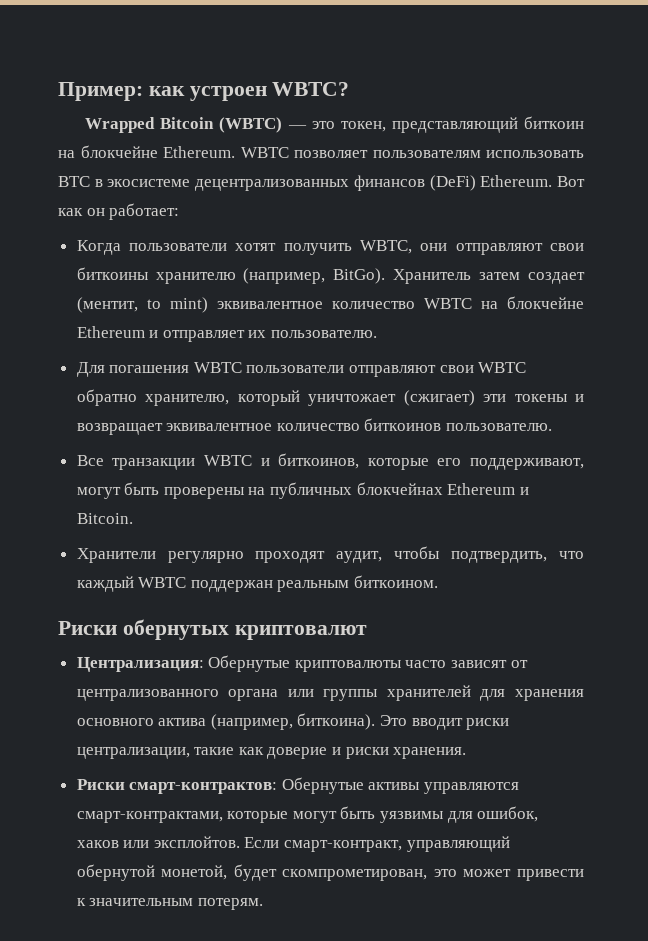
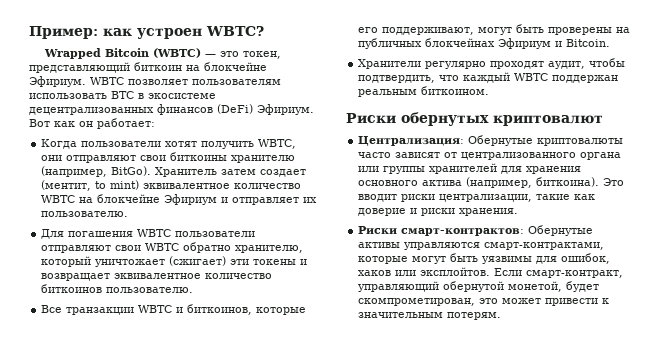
- Wrapped Bitcoin (WBTC) — это токен, представляющий биткоин на блокчейне Ethereum.
+ Wrapped Bitcoin (WBTC) — это токен, представляющий биткоин на блокчейне Эфириум.
- WBTC позволяет пользователям использовать BTC в экосистеме децентрализованных финансов (DeFi) Ethereum.
+ WBTC позволяет пользователям использовать BTC в экосистеме децентрализованных финансов (DeFi) Эфириум.
- Хранитель затем создает (ментит, to mint) эквивалентное количество WBTC на блокчейне Ethereum и отправляет их пользователю.
+ Хранитель затем создает (ментит, to mint) эквивалентное количество WBTC на блокчейне Эфириум и отправляет их пользователю.
- Все транзакции WBTC и биткоинов, которые его поддерживают, могут быть проверены на публичных блокчейнах Ethereum и Bitcoin.
+ Все транзакции WBTC и биткоинов, которые его поддерживают, могут быть проверены на публичных блокчейнах Эфириум и Bitcoin.

